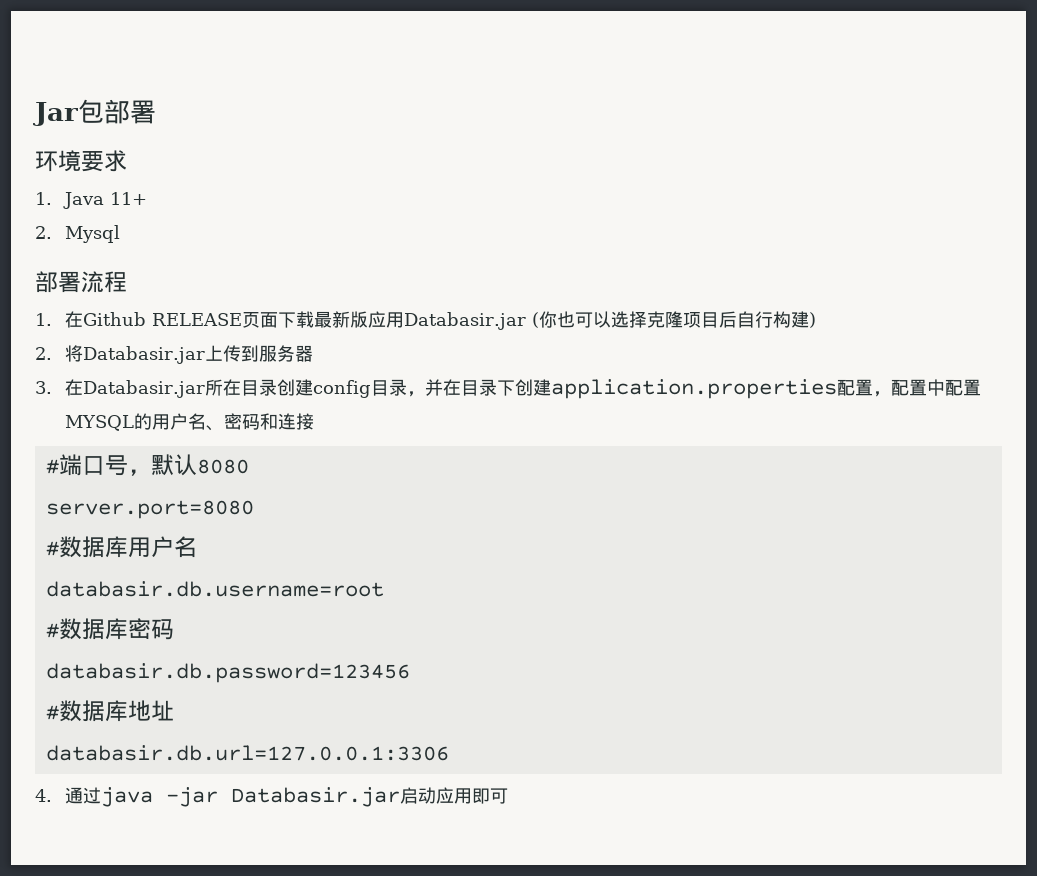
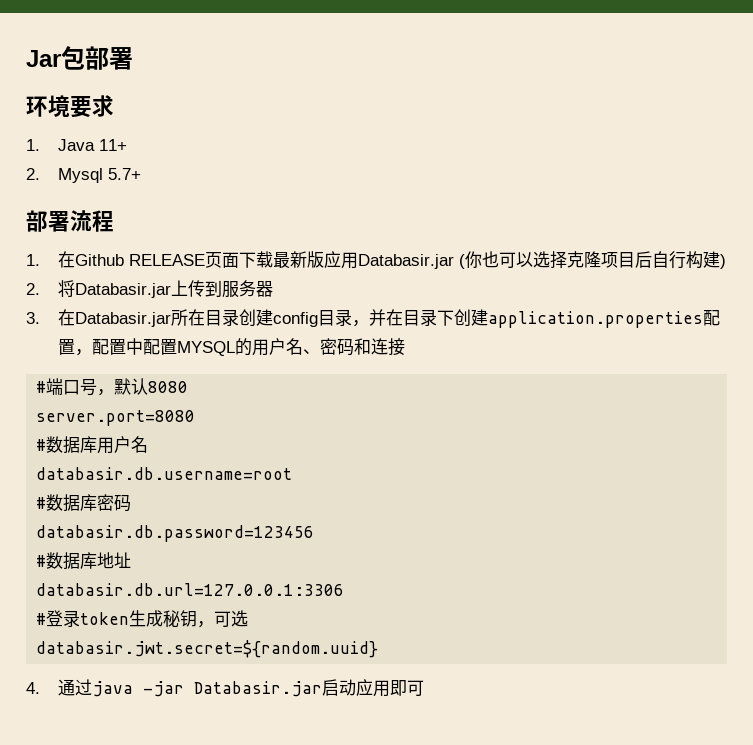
- 2. Mysql
+ 2. Mysql 5.7+
+ #登录token生成秘钥，可选
+ databasir.jwt.secret=${random.uuid}

